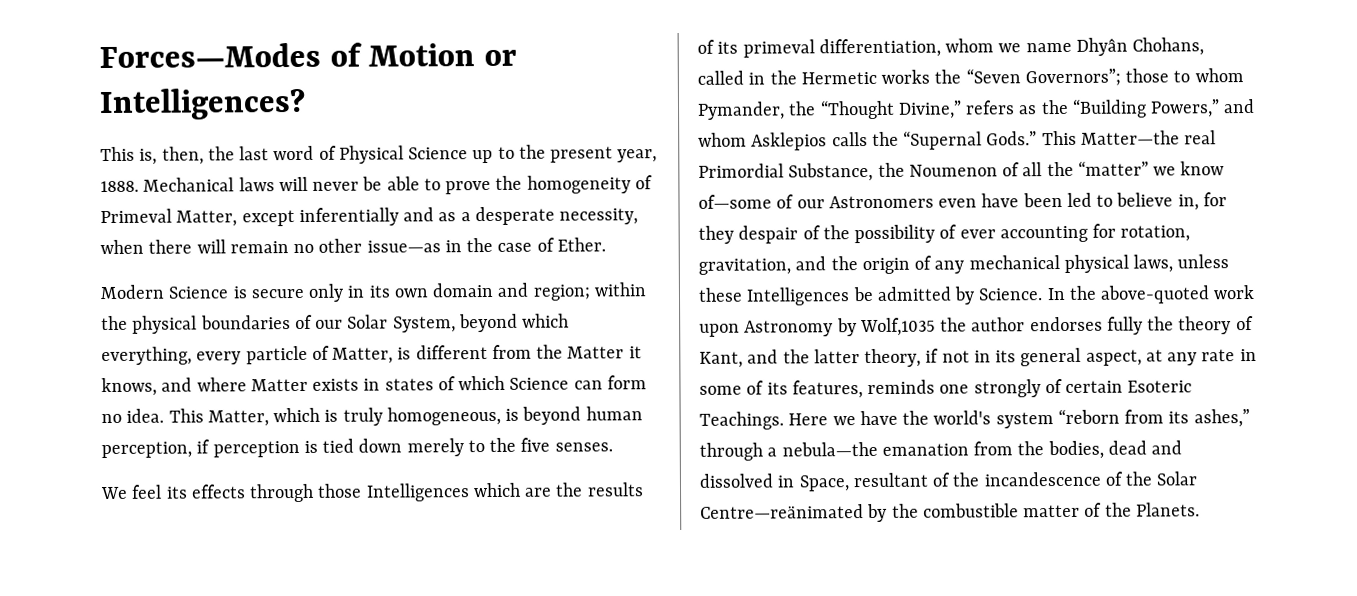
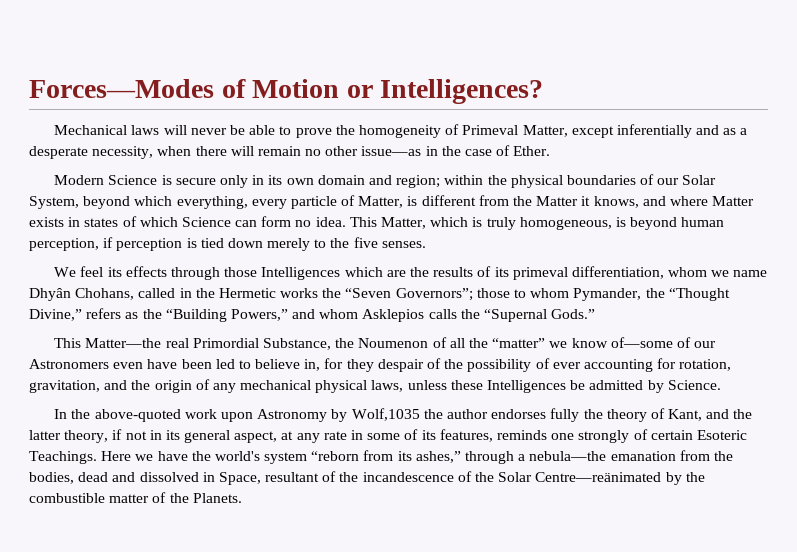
- This is, then, the last word of Physical Science up to the present year, 1888.
- those to whom Pymander, the “Thought Divine,” refers as the “Building Powers,” and whom Asklepios calls the “Supernal Gods.” This Matter—the real Primordial Substance, the Noumenon of all the “matter” we know of—some of our Astronomers even have been led to believe in, for they despair of the possibility of ever accounting for rotation, gravitation, and the origin of any mechanical physical laws, unless these Intelligences be admitted by Science. In the above-quoted work upon Astronomy by Wolf,1035 the author endorses fully the theory of Kant, and the latter theory, if not in its general aspect, at any rate in some of its features, reminds one strongly of certain Esoteric Teachings.
+ those to whom Pymander, the “Thought Divine,” refers as the “Building Powers,” and whom Asklepios calls the “Supernal Gods.”
+ This Matter—the real Primordial Substance, the Noumenon of all the “matter” we know of—some of our Astronomers even have been led to believe in, for they despair of the possibility of ever accounting for rotation, gravitation, and the origin of any mechanical physical laws, unless these Intelligences be admitted by Science.
+ In the above-quoted work upon Astronomy by Wolf,1035 the author endorses fully the theory of Kant, and the latter theory, if not in its general aspect, at any rate in some of its features, reminds one strongly of certain Esoteric Teachings.

